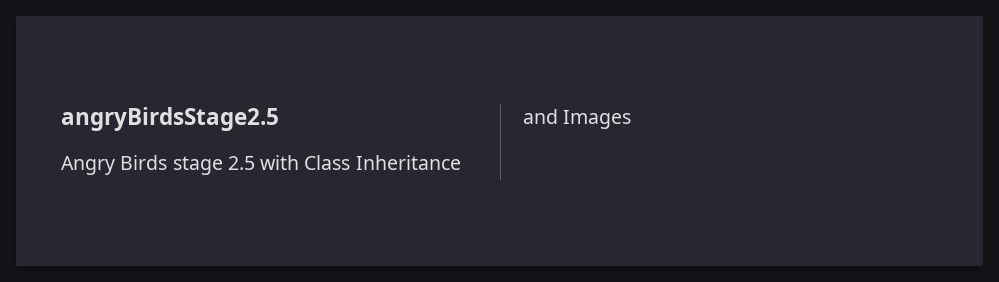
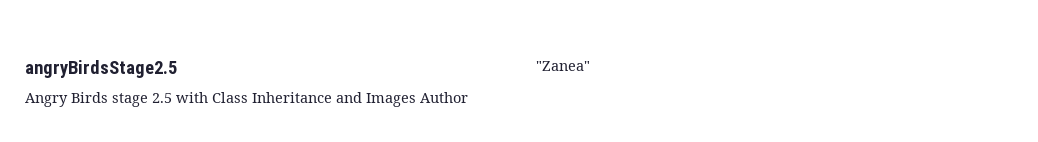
- Angry Birds stage 2.5 with Class Inheritance and Images
+ Angry Birds stage 2.5 with Class Inheritance and Images Author "Zanea"

